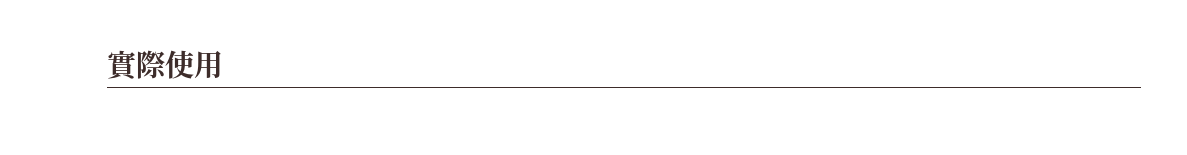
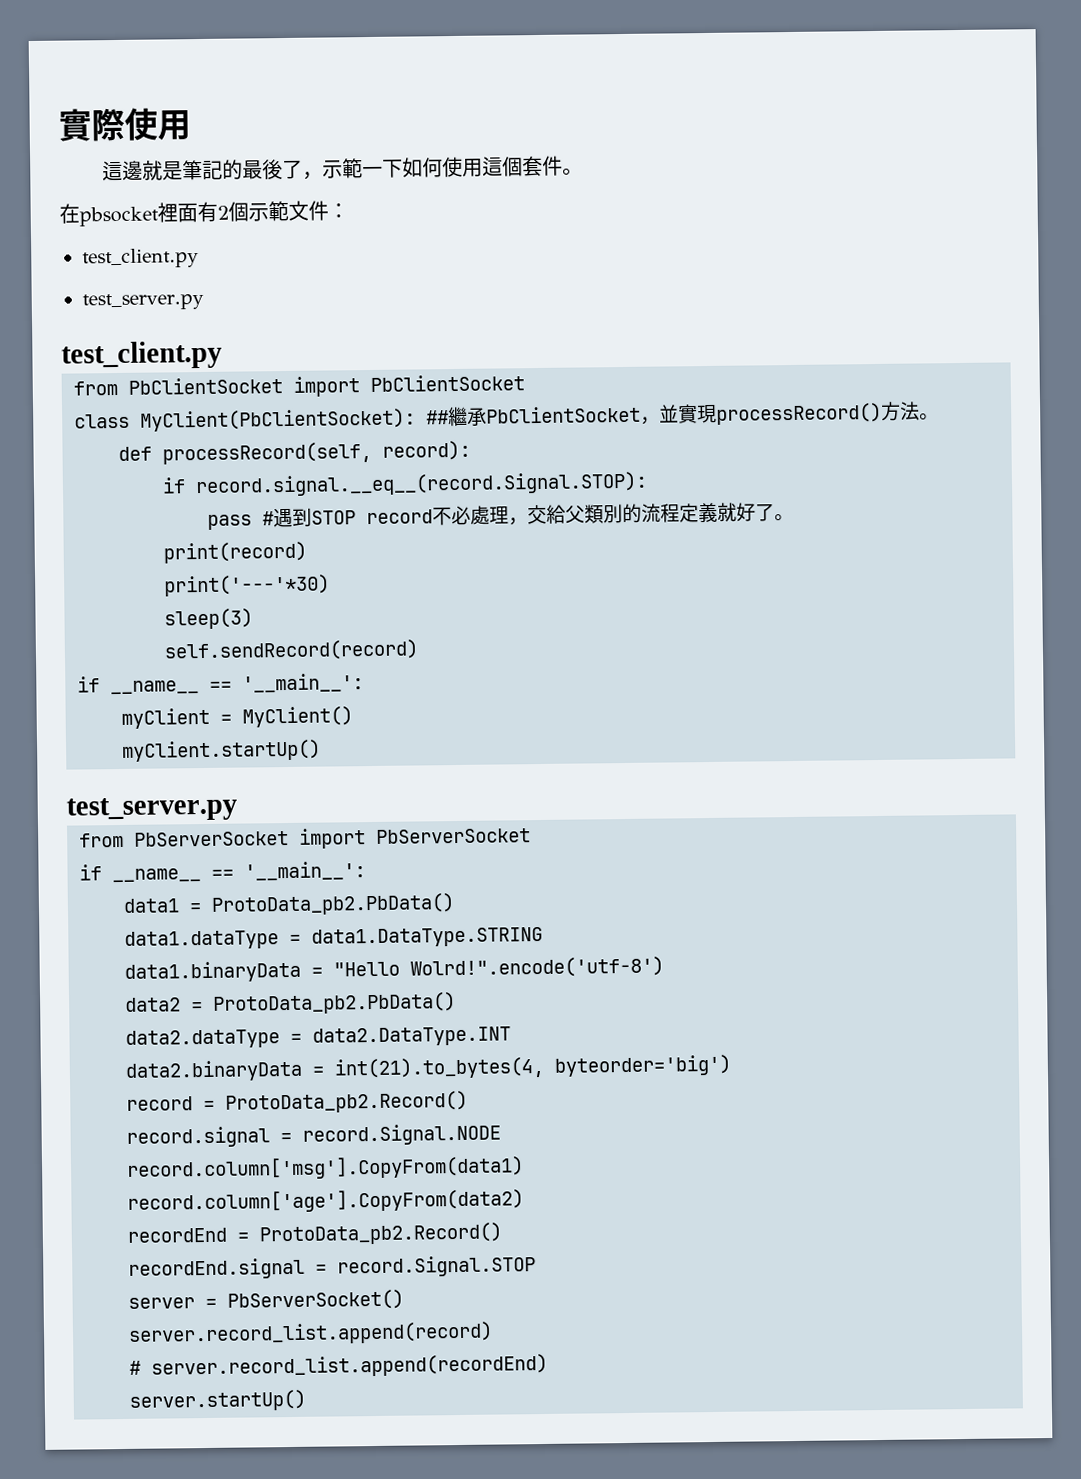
+ 這邊就是筆記的最後了，示範一下如何使用這個套件。
+ 在pbsocket裡面有2個示範文件：
+ test_client.py
+ test_server.py
+ test_client.py
+ from PbClientSocket import PbClientSocket
+ class MyClient(PbClientSocket): ##繼承PbClientSocket，並實現processRecord()方法。
+ def processRecord(self, record):
+ if record.signal.__eq__(record.Signal.STOP):
+ pass #遇到STOP record不必處理，交給父類別的流程定義就好了。
+ print(record)
+ print('---'*30)
+ sleep(3)
+ self.sendRecord(record)
+ if __name__ == '__main__':
+ myClient = MyClient()
+ myClient.startUp()
+ test_server.py
+ from PbServerSocket import PbServerSocket
+ if __name__ == '__main__':
+ data1 = ProtoData_pb2.PbData()
+ data1.dataType = data1.DataType.STRING
+ data1.binaryData = "Hello Wolrd!".encode('utf-8')
+ data2 = ProtoData_pb2.PbData()
+ data2.dataType = data2.DataType.INT
+ data2.binaryData = int(21).to_bytes(4, byteorder='big')
+ record = ProtoData_pb2.Record()
+ record.signal = record.Signal.NODE
+ record.column['msg'].CopyFrom(data1)
+ record.column['age'].CopyFrom(data2)
+ recordEnd = ProtoData_pb2.Record()
+ recordEnd.signal = record.Signal.STOP
+ server = PbServerSocket()
+ server.record_list.append(record)
+ # server.record_list.append(recordEnd)
+ server.startUp()

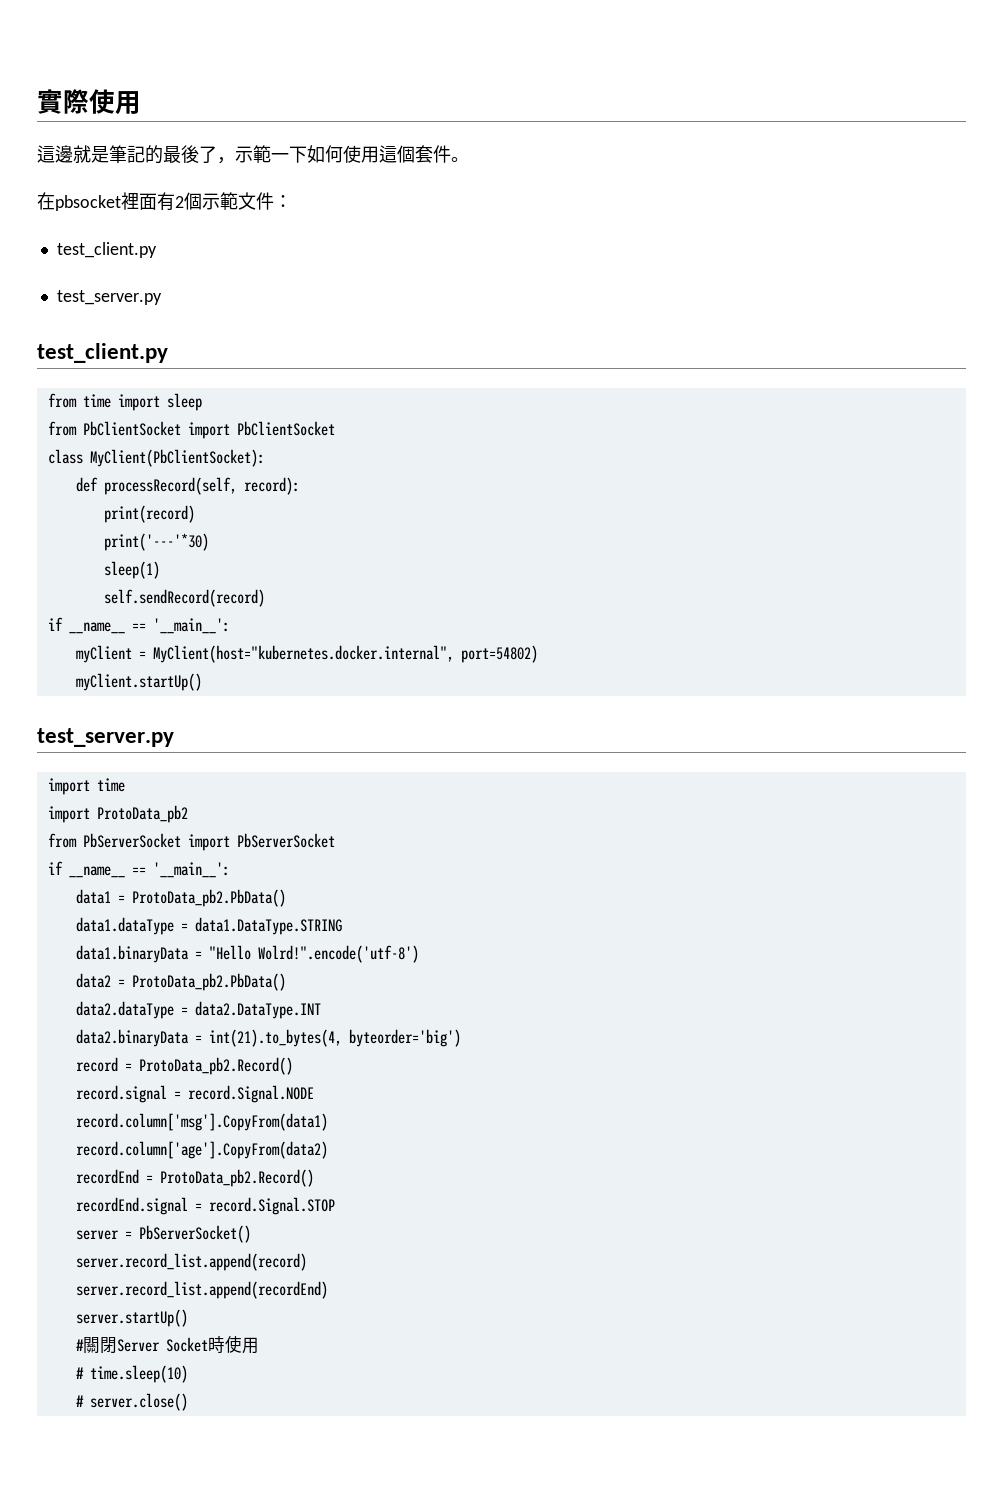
+ from time import sleep
- class MyClient(PbClientSocket): ##繼承PbClientSocket，並實現processRecord()方法。
+ class MyClient(PbClientSocket):
  def processRecord(self, record):
- if record.signal.__eq__(record.Signal.STOP):
- pass #遇到STOP record不必處理，交給父類別的流程定義就好了。
- sleep(3)
+ sleep(1)
- myClient = MyClient()
+ myClient = MyClient(host="kubernetes.docker.internal", port=54802)
+ import time
+ import ProtoData_pb2
- # server.record_list.append(recordEnd)
+ server.record_list.append(recordEnd)
+ #關閉Server Socket時使用
+ # time.sleep(10)
+ # server.close()

